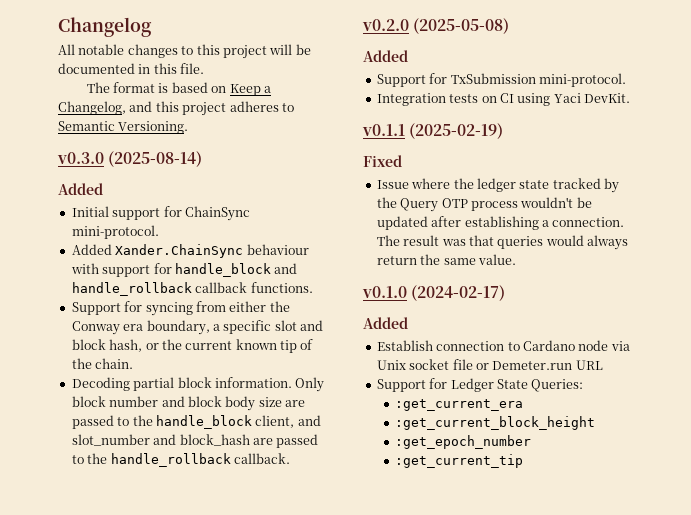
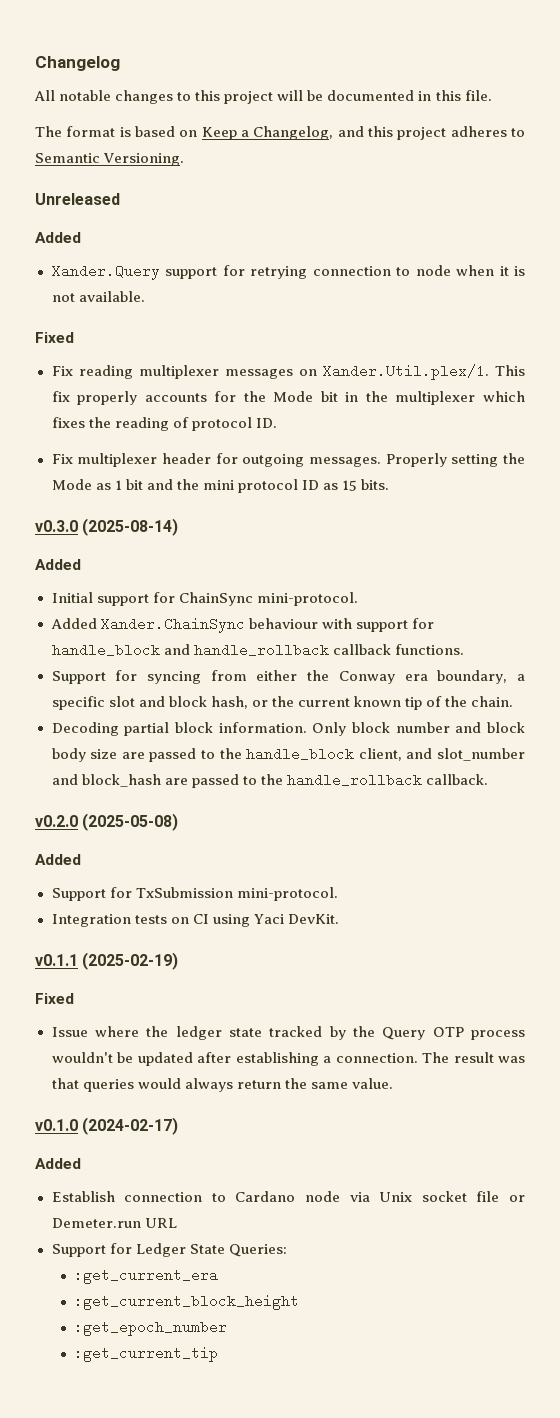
+ Unreleased
+ Added
+ Xander.Query support for retrying connection to node when it is not available.
+ Fixed
+ Fix reading multiplexer messages on Xander.Util.plex/1. This fix properly accounts for the Mode bit in the multiplexer which fixes the reading of protocol ID.
+ Fix multiplexer header for outgoing messages. Properly setting the Mode as 1 bit and the mini protocol ID as 15 bits.

